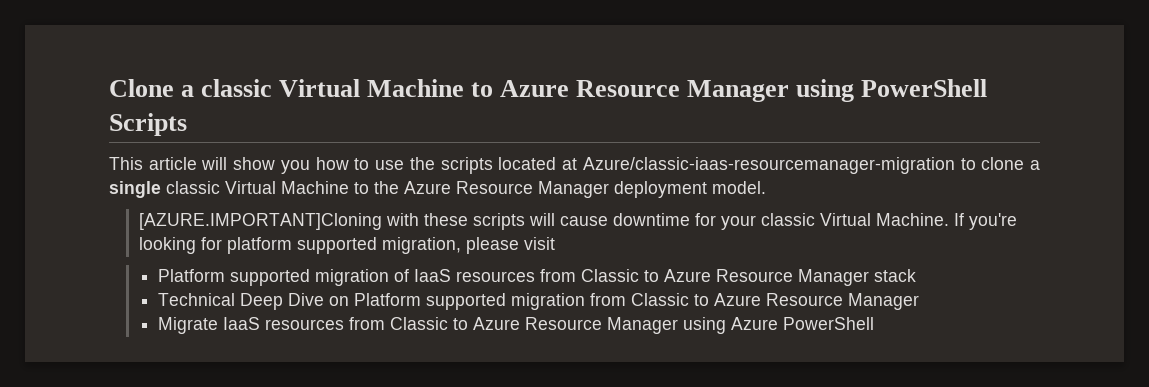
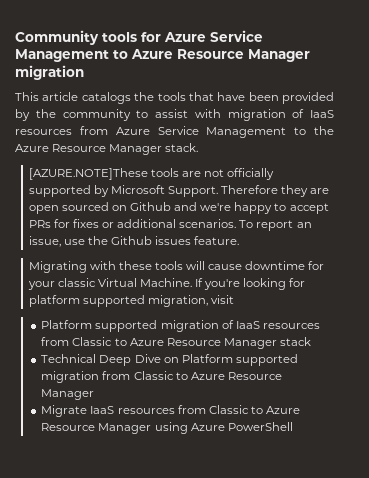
- Clone a classic Virtual Machine to Azure Resource Manager using PowerShell Scripts
+ Community tools for Azure Service Management to Azure Resource Manager migration
- This article will show you how to use the scripts located at Azure/classic-iaas-resourcemanager-migration to clone a single classic Virtual Machine to the Azure Resource Manager deployment model.
- [AZURE.IMPORTANT]Cloning with these scripts will cause downtime for your classic Virtual Machine.
+ This article catalogs the tools that have been provided by the community to assist with migration of IaaS resources from Azure Service Management to the Azure Resource Manager stack.
+ [AZURE.NOTE]These tools are not officially supported by Microsoft Support. Therefore they are open sourced on Github and we're happy to accept PRs for fixes or additional scenarios. To report an issue, use the Github issues feature.
+ Migrating with these tools will cause downtime for your classic Virtual Machine.
- If you're looking for platform supported migration, please visit
+ If you're looking for platform supported migration, visit

